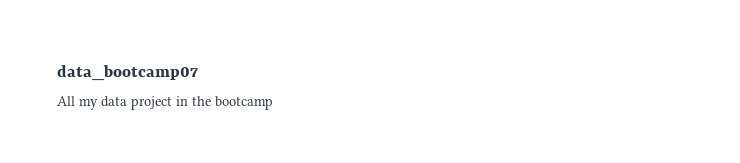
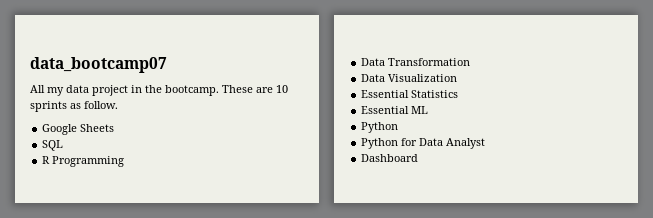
- All my data project in the bootcamp
+ All my data project in the bootcamp. These are 10 sprints as follow.
+ Google Sheets
+ SQL
+ R Programming
+ Data Transformation
+ Data Visualization
+ Essential Statistics
+ Essential ML
+ Python
+ Python for Data Analyst
+ Dashboard

